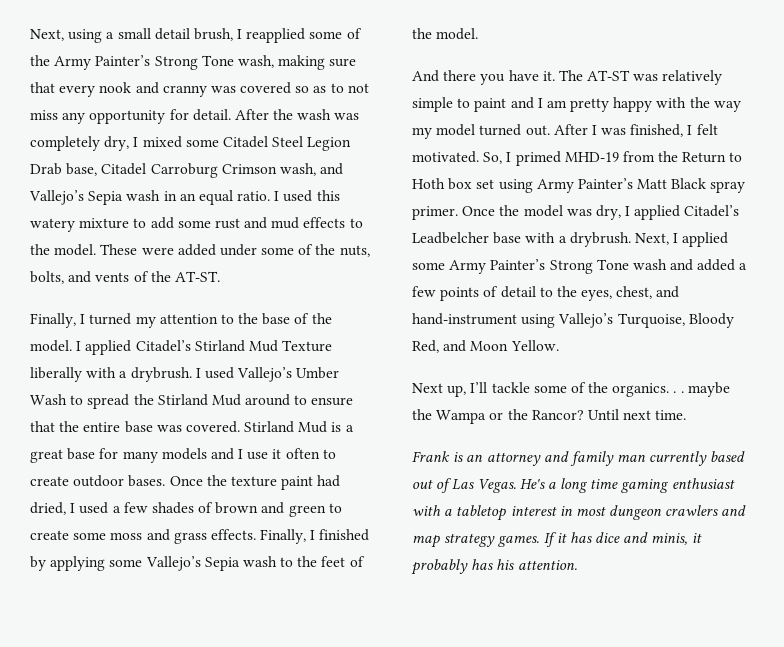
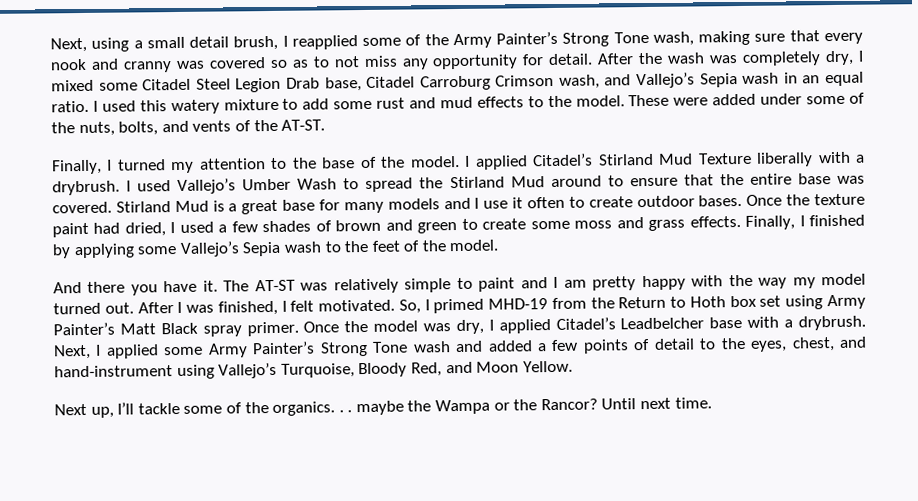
- Frank is an attorney and family man currently based out of Las Vegas. He's a long time gaming enthusiast with a tabletop interest in most dungeon crawlers and map strategy games. If it has dice and minis, it probably has his attention.

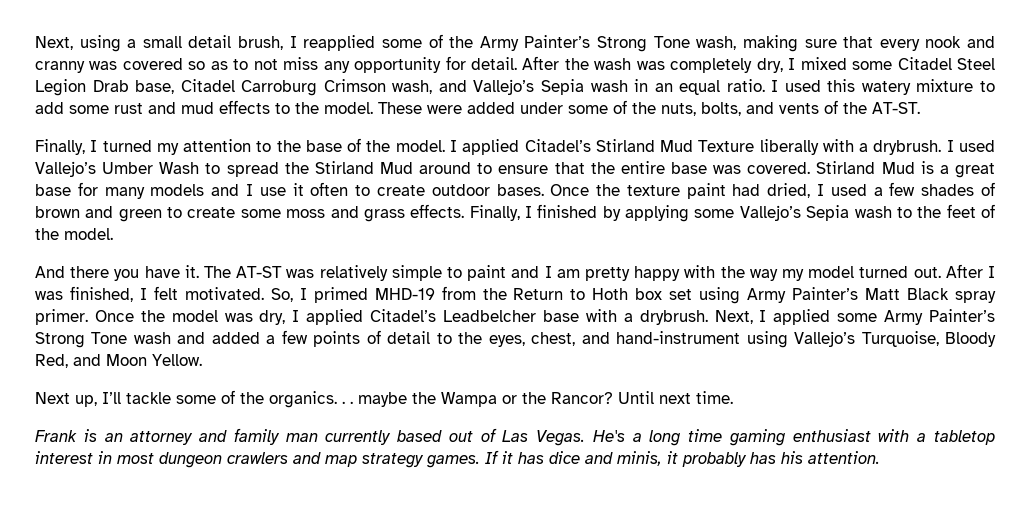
+ Frank is an attorney and family man currently based out of Las Vegas. He's a long time gaming enthusiast with a tabletop interest in most dungeon crawlers and map strategy games. If it has dice and minis, it probably has his attention.

